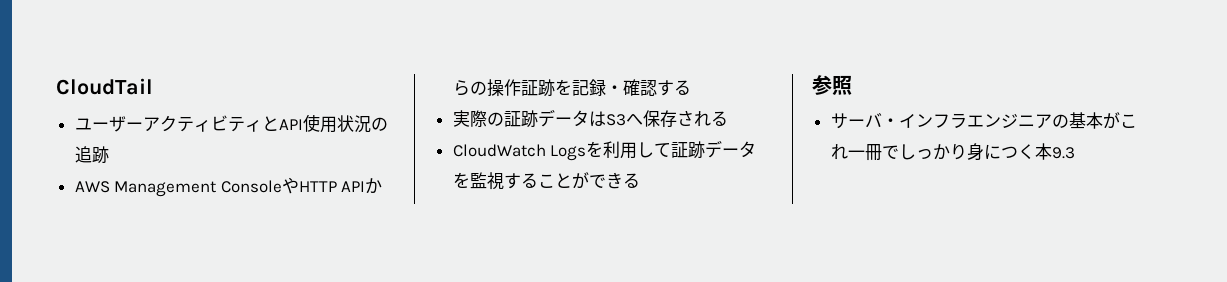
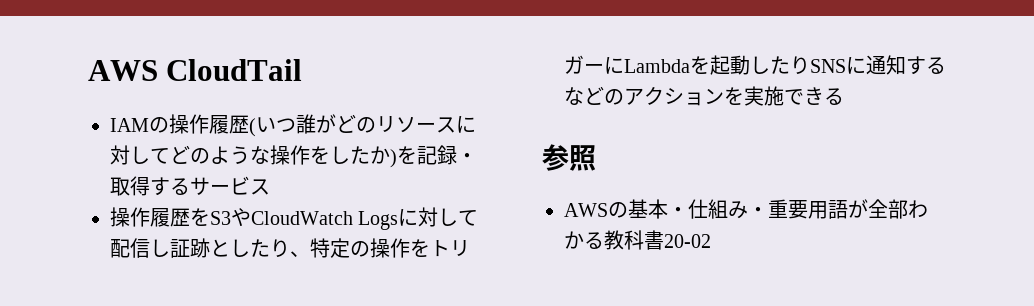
- CloudTail
+ AWS CloudTail
- ユーザーアクティビティとAPI使用状況の追跡
- AWS Management ConsoleやHTTP APIからの操作証跡を記録・確認する
- 実際の証跡データはS3へ保存される
- CloudWatch Logsを利用して証跡データを監視することができる
+ IAMの操作履歴(いつ誰がどのリソースに対してどのような操作をしたか)を記録・取得するサービス
+ 操作履歴をS3やCloudWatch Logsに対して配信し証跡としたり、特定の操作をトリガーにLambdaを起動したりSNSに通知するなどのアクションを実施できる
  参照
- サーバ・インフラエンジニアの基本がこれ一冊でしっかり身につく本9.3
+ AWSの基本・仕組み・重要用語が全部わかる教科書20-02

